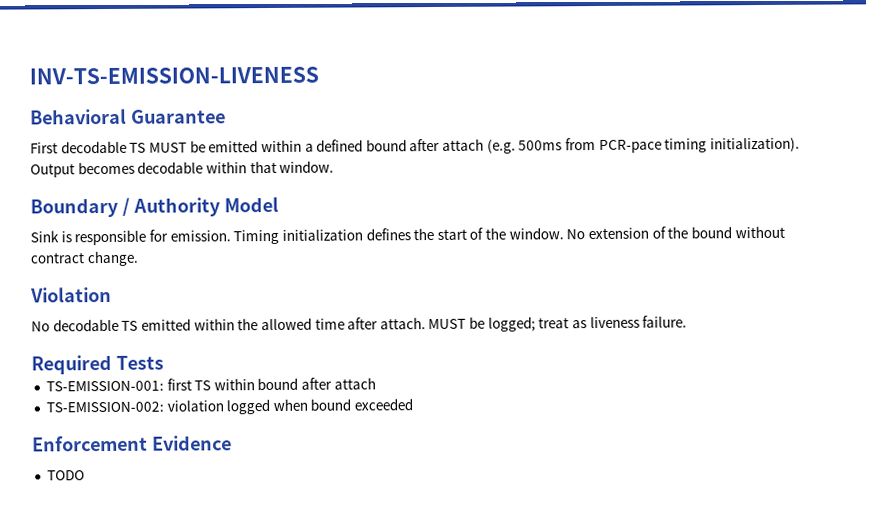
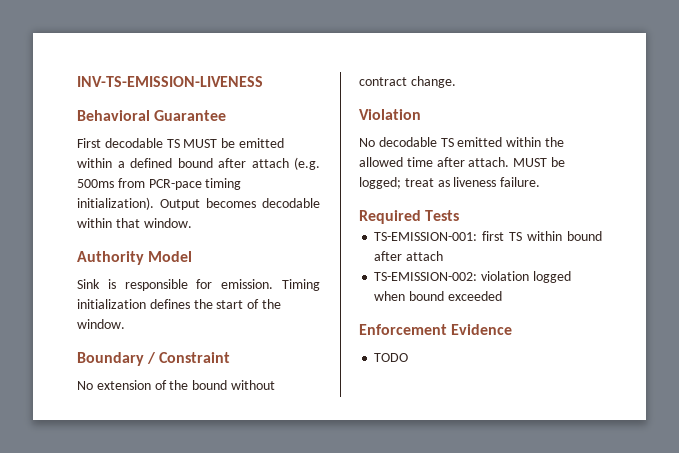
- Boundary / Authority Model
+ Authority Model
- Timing initialization defines the start of the window. No extension of the bound without contract change.
+ Timing initialization defines the start of the window.
+ Boundary / Constraint
+ No extension of the bound without contract change.

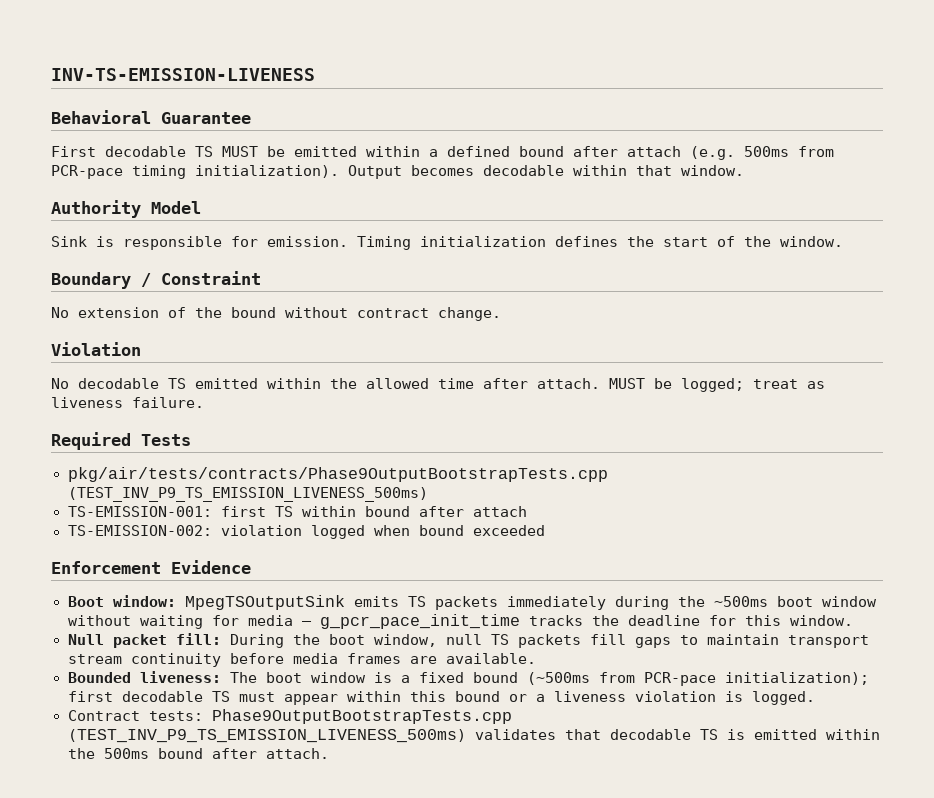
+ pkg/air/tests/contracts/Phase9OutputBootstrapTests.cpp (TEST_INV_P9_TS_EMISSION_LIVENESS_500ms)
- TODO
+ Boot window: MpegTSOutputSink emits TS packets immediately during the ~500ms boot window without waiting for media — g_pcr_pace_init_time tracks the deadline for this window.
+ Null packet fill: During the boot window, null TS packets fill gaps to maintain transport stream continuity before media frames are available.
+ Bounded liveness: The boot window is a fixed bound (~500ms from PCR-pace initialization); first decodable TS must appear within this bound or a liveness violation is logged.
+ Contract tests: Phase9OutputBootstrapTests.cpp (TEST_INV_P9_TS_EMISSION_LIVENESS_500ms) validates that decodable TS is emitted within the 500ms bound after attach.

